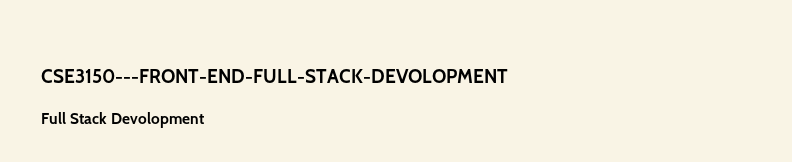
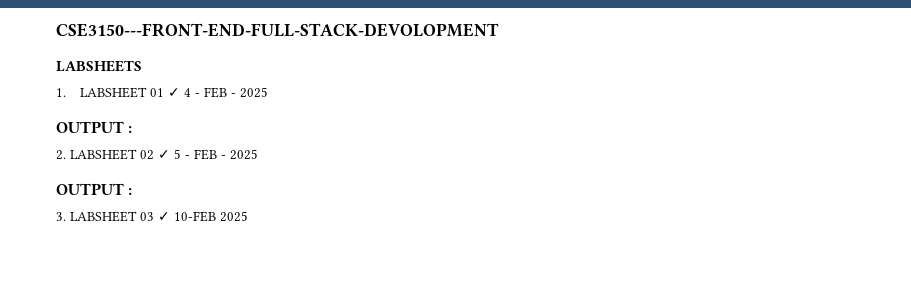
- Full Stack Devolopment
+ LABSHEETS
+ 1. LABSHEET 01 ✓ 4 - FEB - 2025
+ OUTPUT :
+ 2. LABSHEET 02 ✓ 5 - FEB - 2025
+ OUTPUT :
+ 3. LABSHEET 03 ✓ 10-FEB 2025

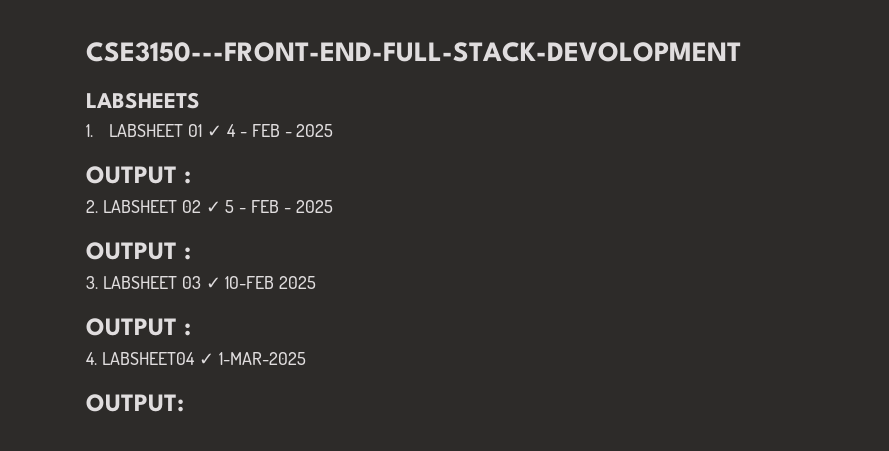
  3. LABSHEET 03 ✓ 10-FEB 2025
+ OUTPUT :
+ 4. LABSHEET04 ✓ 1-MAR-2025
+ OUTPUT:

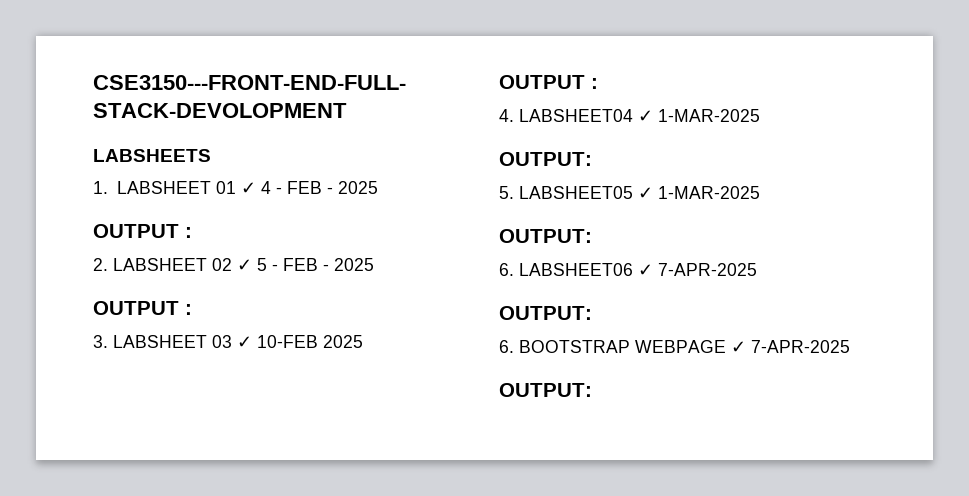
+ 5. LABSHEET05 ✓ 1-MAR-2025
+ OUTPUT:
+ 6. LABSHEET06 ✓ 7-APR-2025
+ OUTPUT:
+ 6. BOOTSTRAP WEBPAGE ✓ 7-APR-2025
+ OUTPUT:

